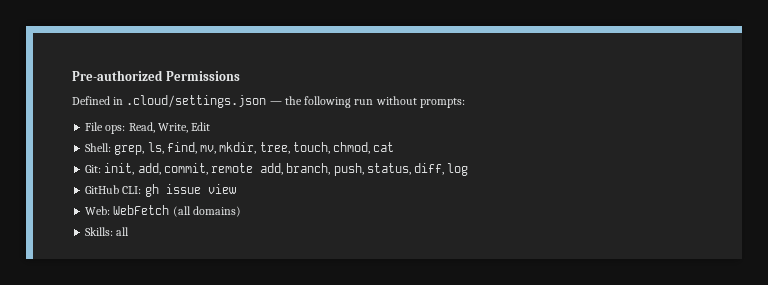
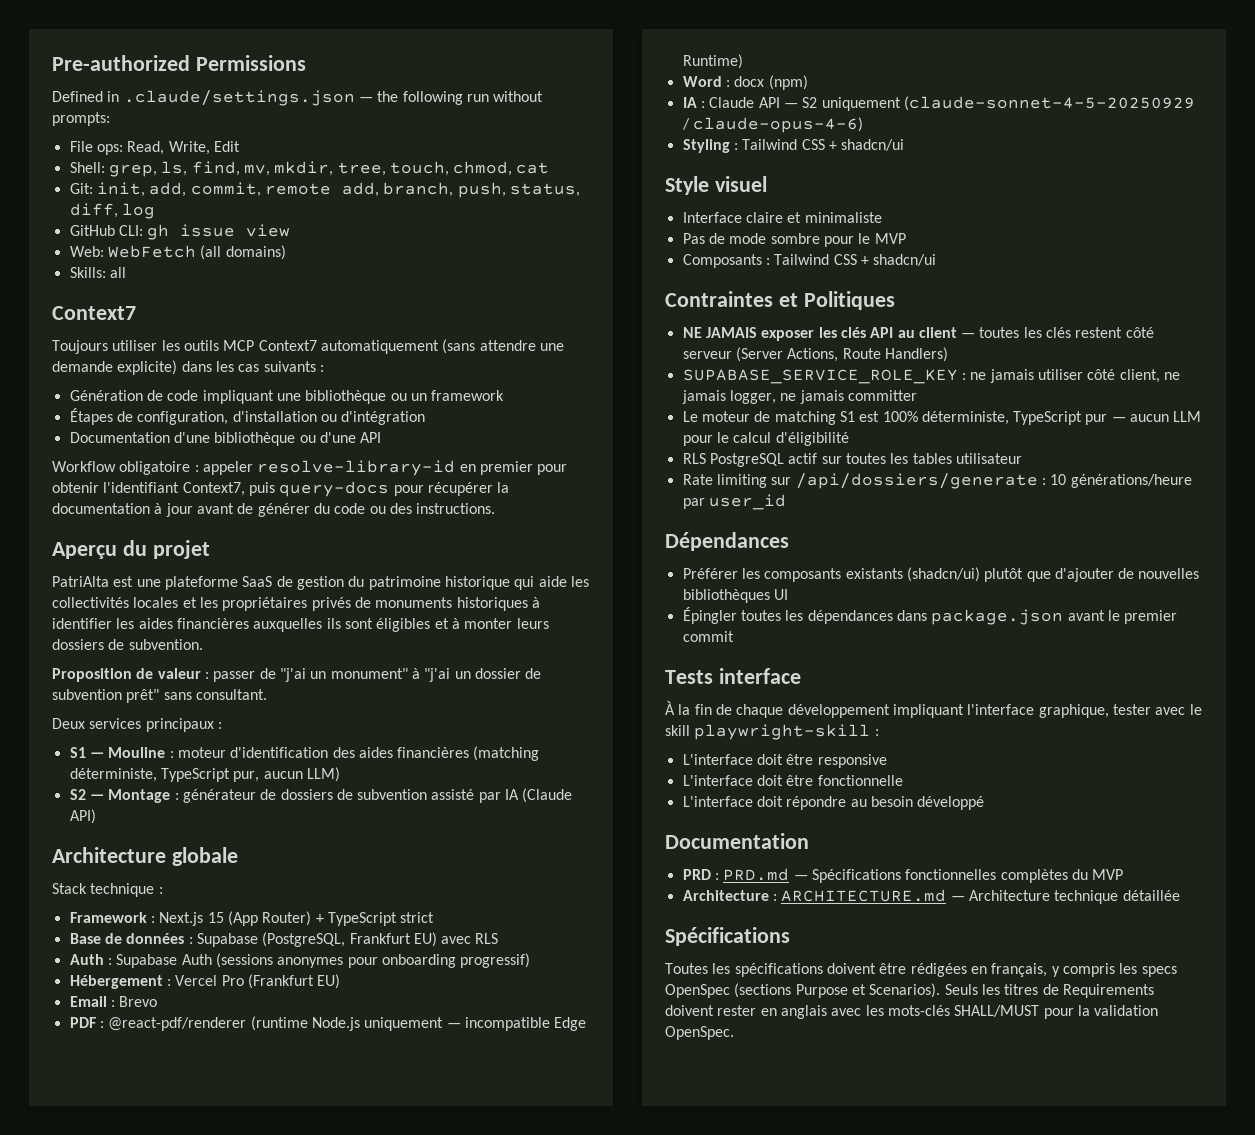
- Defined in .cloud/settings.json — the following run without prompts:
+ Defined in .claude/settings.json — the following run without prompts:
  Skills: all
+ Context7
+ Toujours utiliser les outils MCP Context7 automatiquement (sans attendre une demande explicite) dans les cas suivants :
+ Génération de code impliquant une bibliothèque ou un framework
+ Étapes de configuration, d'installation ou d'intégration
+ Documentation d'une bibliothèque ou d'une API
+ Workflow obligatoire : appeler resolve-library-id en premier pour obtenir l'identifiant Context7, puis query-docs pour récupérer la documentation à jour avant de générer du code ou des instructions.
+ Aperçu du projet
+ PatriAlta est une plateforme SaaS de gestion du patrimoine historique qui aide les collectivités locales et les propriétaires privés de monuments historiques à identifier les aides financières auxquelles ils sont éligibles et à monter leurs dossiers de subvention.
+ Proposition de valeur : passer de "j'ai un monument" à "j'ai un dossier de subvention prêt" sans consultant.
+ Deux services principaux :
+ S1 — Mouline : moteur d'identification des aides financières (matching déterministe, TypeScript pur, aucun LLM)
+ S2 — Montage : générateur de dossiers de subvention assisté par IA (Claude API)
+ Architecture globale
+ Stack technique :
+ Framework : Next.js 15 (App Router) + TypeScript strict
+ Base de données : Supabase (PostgreSQL, Frankfurt EU) avec RLS
+ Auth : Supabase Auth (sessions anonymes pour onboarding progressif)
+ Hébergement : Vercel Pro (Frankfurt EU)
+ Email : Brevo
+ PDF : @react-pdf/renderer (runtime Node.js uniquement — incompatible Edge Runtime)
+ Word : docx (npm)
+ IA : Claude API — S2 uniquement (claude-sonnet-4-5-20250929 / claude-opus-4-6)
+ Styling : Tailwind CSS + shadcn/ui
+ Style visuel
+ Interface claire et minimaliste
+ Pas de mode sombre pour le MVP
+ Composants : Tailwind CSS + shadcn/ui
+ Contraintes et Politiques
+ NE JAMAIS exposer les clés API au client — toutes les clés restent côté serveur (Server Actions, Route Handlers)
+ SUPABASE_SERVICE_ROLE_KEY : ne jamais utiliser côté client, ne jamais logger, ne jamais committer
+ Le moteur de matching S1 est 100% déterministe, TypeScript pur — aucun LLM pour le calcul d'éligibilité
+ RLS PostgreSQL actif sur toutes les tables utilisateur
+ Rate limiting sur /api/dossiers/generate : 10 générations/heure par user_id
+ Dépendances
+ Préférer les composants existants (shadcn/ui) plutôt que d'ajouter de nouvelles bibliothèques UI
+ Épingler toutes les dépendances dans package.json avant le premier commit
+ Tests interface
+ À la fin de chaque développement impliquant l'interface graphique, tester avec le skill playwright-skill :
+ L'interface doit être responsive
+ L'interface doit être fonctionnelle
+ L'interface doit répondre au besoin développé
+ Documentation
+ PRD : PRD.md — Spécifications fonctionnelles complètes du MVP
+ Architecture : ARCHITECTURE.md — Architecture technique détaillée
+ Spécifications
+ Toutes les spécifications doivent être rédigées en français, y compris les specs OpenSpec (sections Purpose et Scenarios). Seuls les titres de Requirements doivent rester en anglais avec les mots-clés SHALL/MUST pour la validation OpenSpec.

